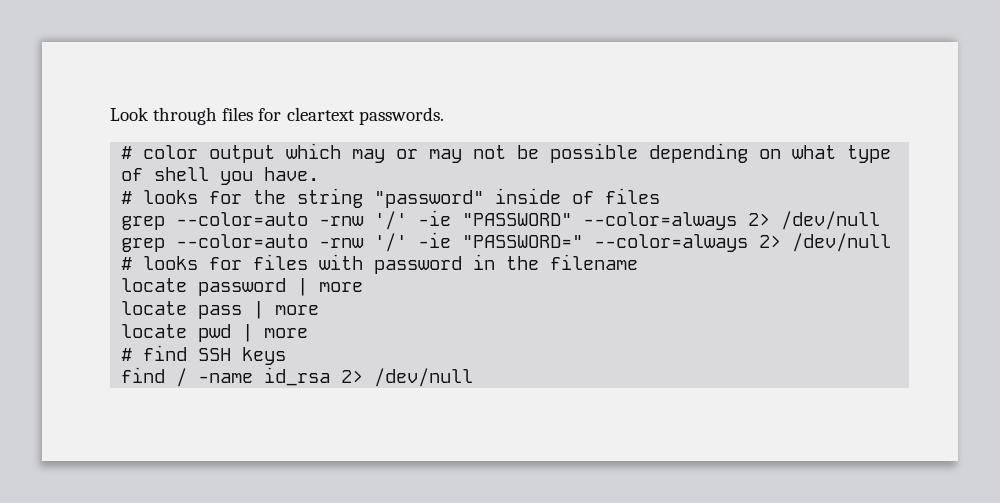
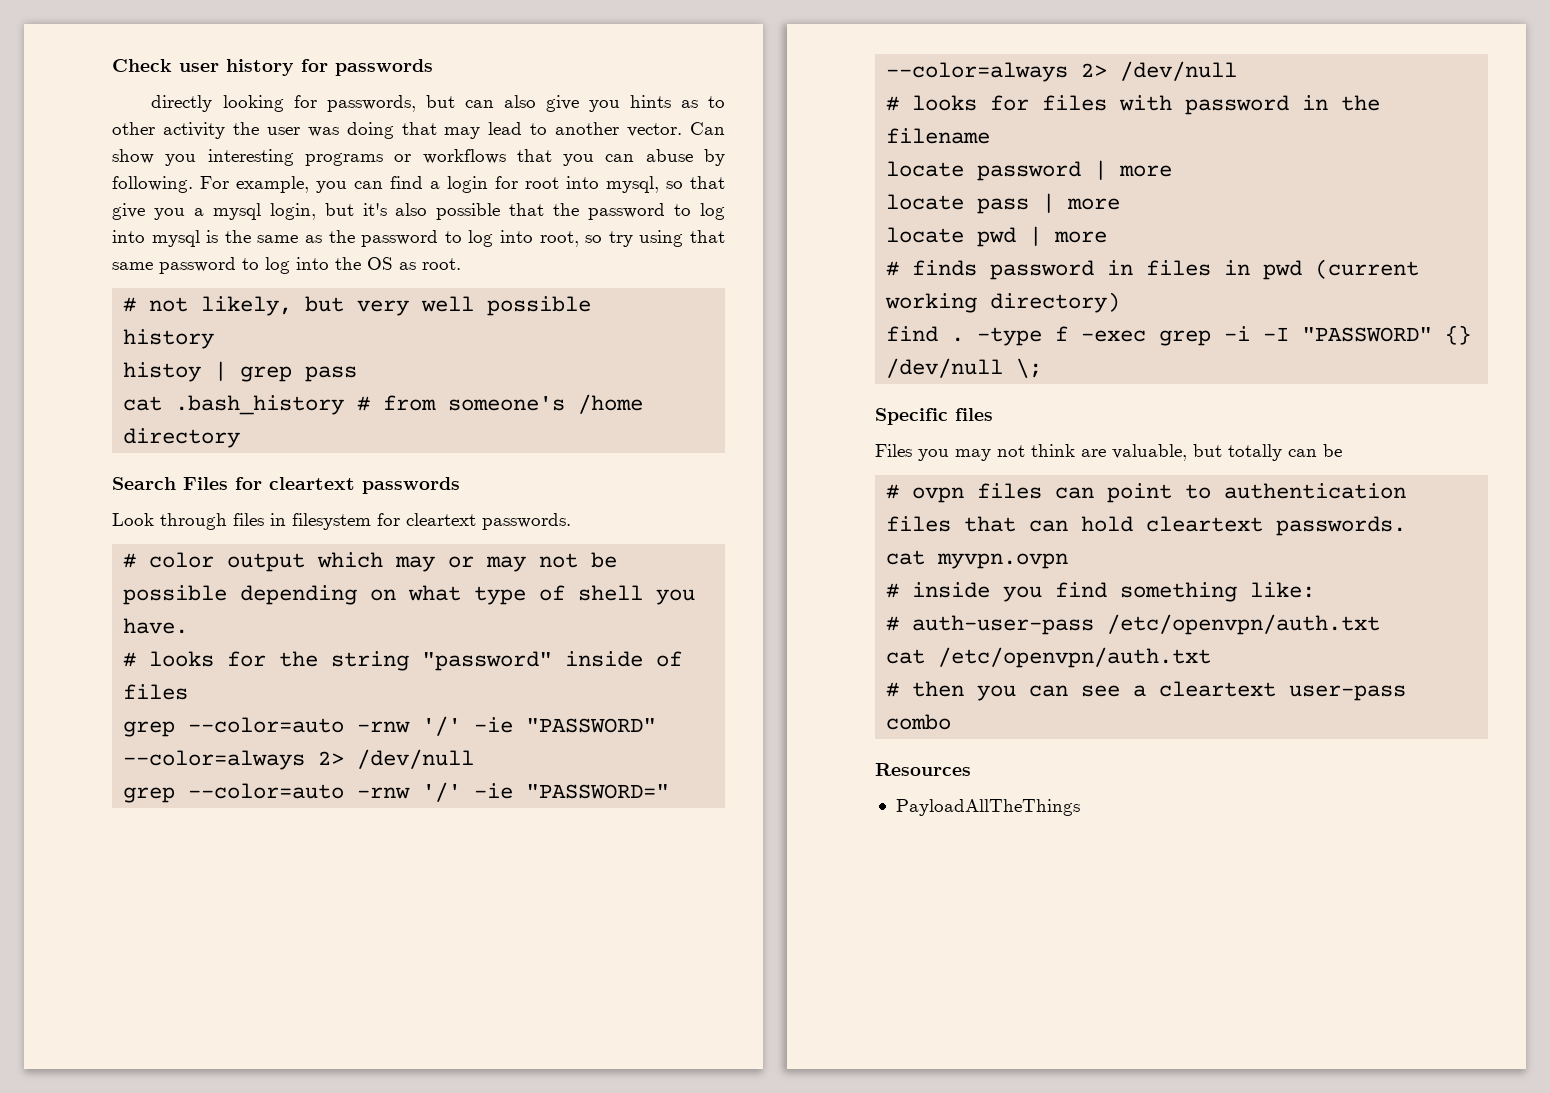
+ Check user history for passwords
+ directly looking for passwords, but can also give you hints as to other activity the user was doing that may lead to another vector. Can show you interesting programs or workflows that you can abuse by following. For example, you can find a login for root into mysql, so that give you a mysql login, but it's also possible that the password to log into mysql is the same as the password to log into root, so try using that same password to log into the OS as root.
+ # not likely, but very well possible
+ history
+ histoy | grep pass
+ cat .bash_history # from someone's /home directory
+ Search Files for cleartext passwords
- Look through files for cleartext passwords.
+ Look through files in filesystem for cleartext passwords.
- # find SSH keys
- find / -name id_rsa 2> /dev/null
+ # finds password in files in pwd (current working directory)
+ find . -type f -exec grep -i -I "PASSWORD" {} /dev/null \;
+ Specific files
+ Files you may not think are valuable, but totally can be
+ # ovpn files can point to authentication files that can hold cleartext passwords.
+ cat myvpn.ovpn
+ # inside you find something like:
+ # auth-user-pass /etc/openvpn/auth.txt
+ cat /etc/openvpn/auth.txt
+ # then you can see a cleartext user-pass combo
+ Resources
+ PayloadAllTheThings

